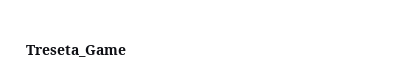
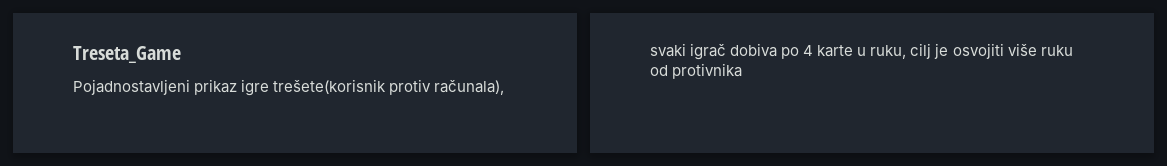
+ Pojadnostavljeni prikaz igre trešete(korisnik protiv računala), svaki igrač dobiva po 4 karte u ruku, cilj je osvojiti više ruku od protivnika

